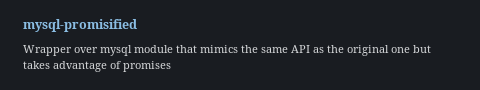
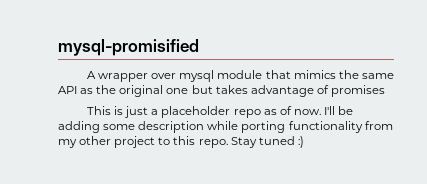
- Wrapper over mysql module that mimics the same API as the original one but takes advantage of promises
+ A wrapper over mysql module that mimics the same API as the original one but takes advantage of promises
+ This is just a placeholder repo as of now. I'll be adding some description while porting functionality from my other project to this repo. Stay tuned :)

